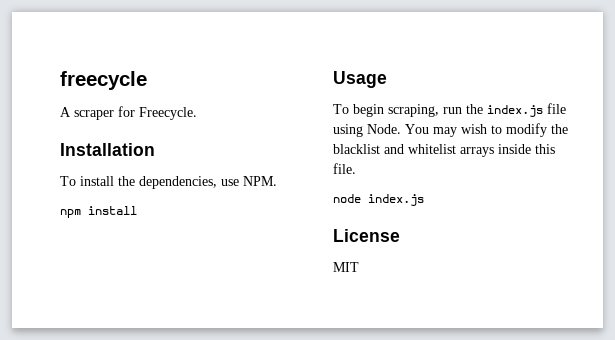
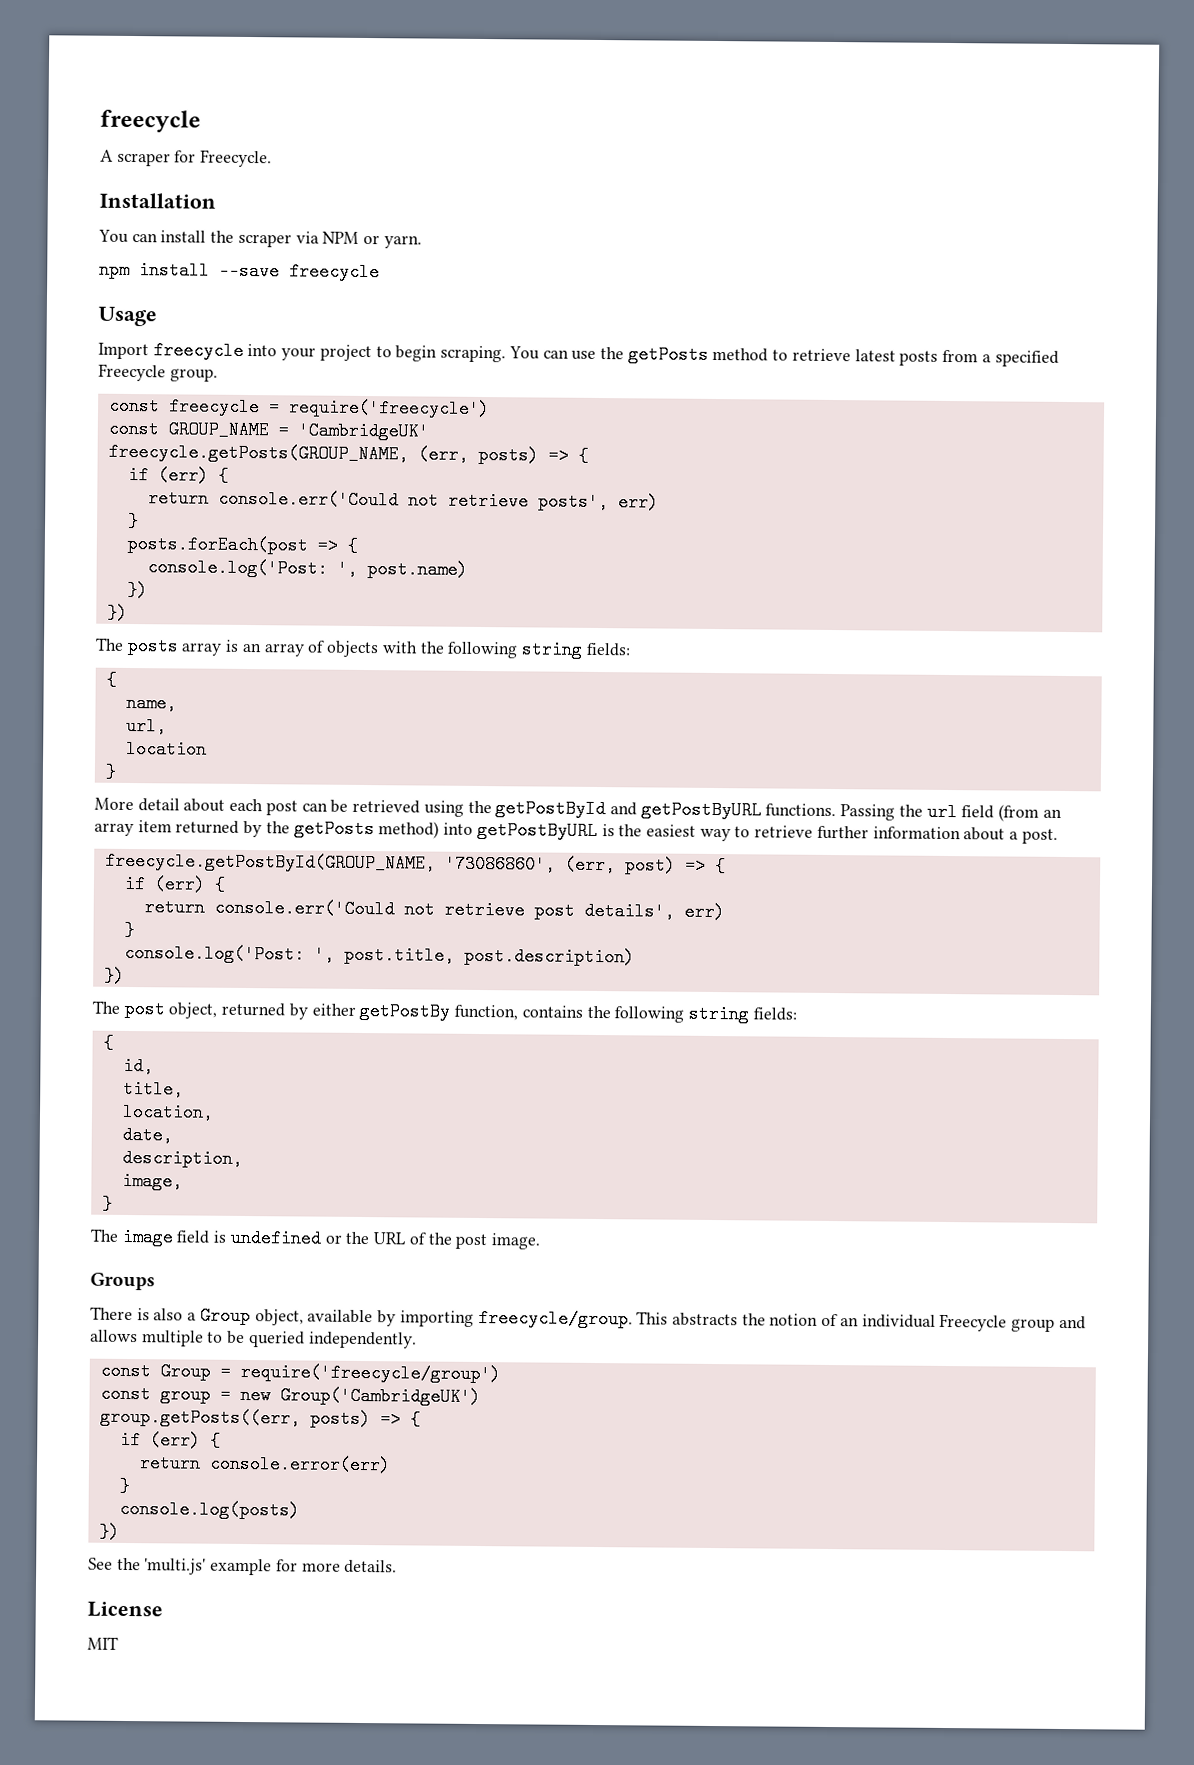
- To install the dependencies, use NPM.
+ You can install the scraper via NPM or yarn.
- npm install
+ npm install --save freecycle
- To begin scraping, run the index.js file using Node. You may wish to modify the blacklist and whitelist arrays inside this file.
- node index.js
+ Import freecycle into your project to begin scraping. You can use the getPosts method to retrieve latest posts from a specified Freecycle group.
+ const freecycle = require('freecycle')
+ const GROUP_NAME = 'CambridgeUK'
+ freecycle.getPosts(GROUP_NAME, (err, posts) => {
+ if (err) {
+ return console.err('Could not retrieve posts', err)
+ }
+ posts.forEach(post => {
+ console.log('Post: ', post.name)
+ })
+ })
+ The posts array is an array of objects with the following string fields:
+ {
+ name,
+ url,
+ location
+ }
+ More detail about each post can be retrieved using the getPostById and getPostByURL functions. Passing the url field (from an array item returned by the getPosts method) into getPostByURL is the easiest way to retrieve further information about a post.
+ freecycle.getPostById(GROUP_NAME, '73086860', (err, post) => {
+ if (err) {
+ return console.err('Could not retrieve post details', err)
+ }
+ console.log('Post: ', post.title, post.description)
+ })
+ The post object, returned by either getPostBy function, contains the following string fields:
+ {
+ id,
+ title,
+ location,
+ date,
+ description,
+ image,
+ }
+ The image field is undefined or the URL of the post image.
+ Groups
+ There is also a Group object, available by importing freecycle/group. This abstracts the notion of an individual Freecycle group and allows multiple to be queried independently.
+ const Group = require('freecycle/group')
+ const group = new Group('CambridgeUK')
+ group.getPosts((err, posts) => {
+ if (err) {
+ return console.error(err)
+ }
+ console.log(posts)
+ })
+ See the 'multi.js' example for more details.

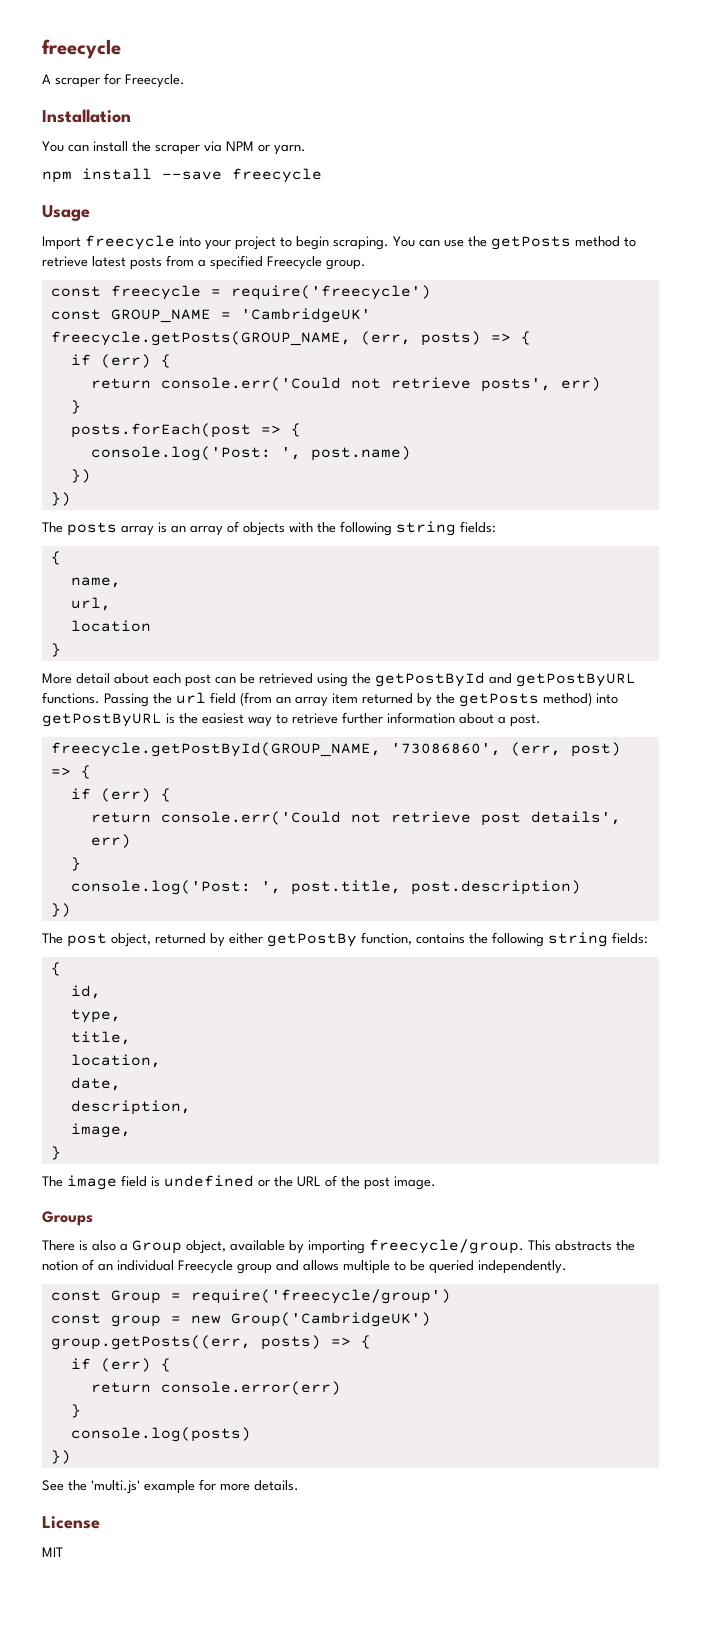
+ type,

